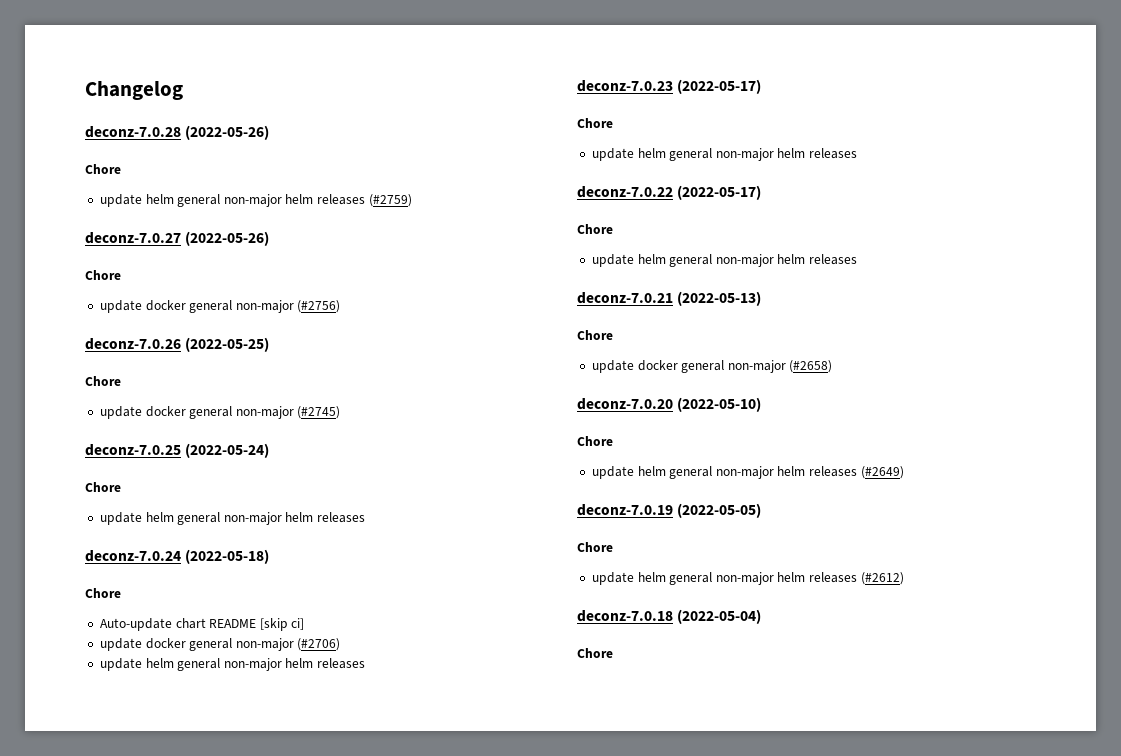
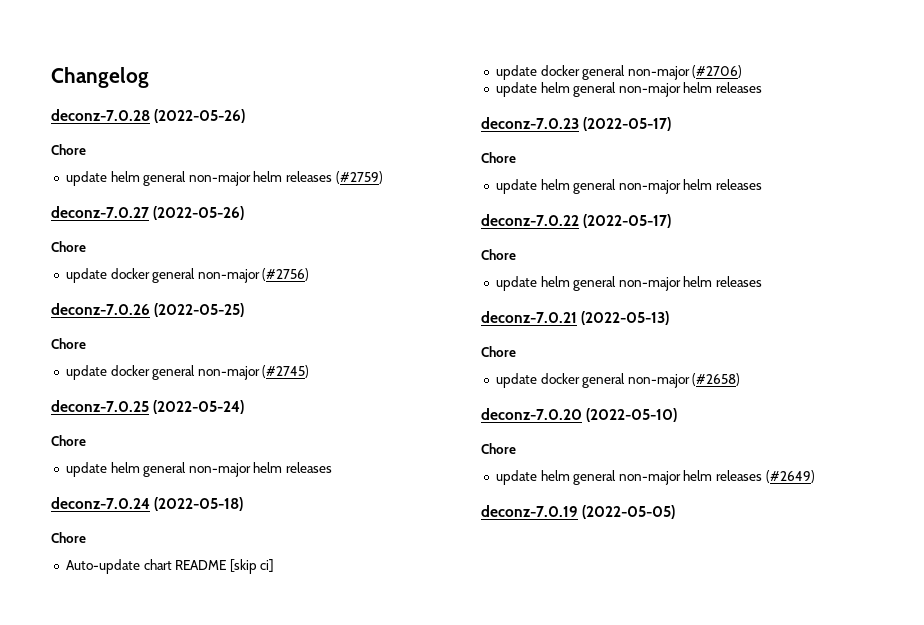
  deconz-7.0.19 (2022-05-05)
- Chore
- update helm general non-major helm releases (#2612)
- deconz-7.0.18 (2022-05-04)
- Chore

